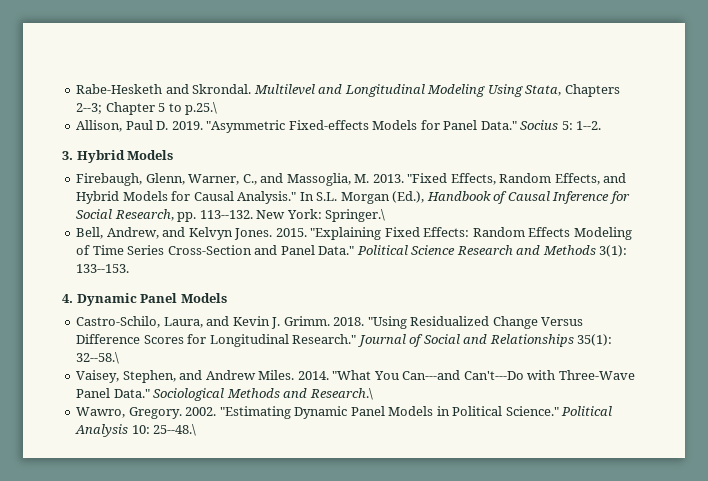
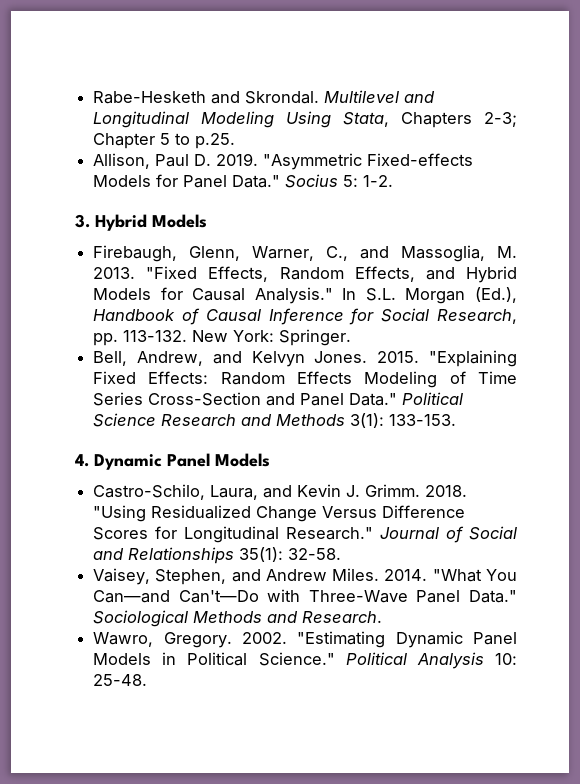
- Multilevel and Longitudinal Modeling Using Stata, Chapters 2--3; Chapter 5 to p.25.\
+ Multilevel and Longitudinal Modeling Using Stata, Chapters 2-3; Chapter 5 to p.25.
- Socius 5: 1--2.
+ Socius 5: 1-2.
- In S.L. Morgan (Ed.), Handbook of Causal Inference for Social Research, pp. 113--132.
+ In S.L. Morgan (Ed.), Handbook of Causal Inference for Social Research, pp. 113-132.
- New York: Springer.\
+ New York: Springer.
- Political Science Research and Methods 3(1): 133--153.
+ Political Science Research and Methods 3(1): 133-153.
- Journal of Social and Relationships 35(1): 32--58.\
+ Journal of Social and Relationships 35(1): 32-58.
- "What You Can---and Can't---Do with Three-Wave Panel Data."
+ "What You Can—and Can't—Do with Three-Wave Panel Data."
- Sociological Methods and Research.\
+ Sociological Methods and Research.
- Political Analysis 10: 25--48.\
+ Political Analysis 10: 25-48.

